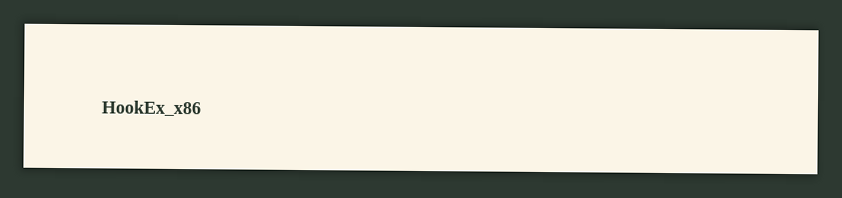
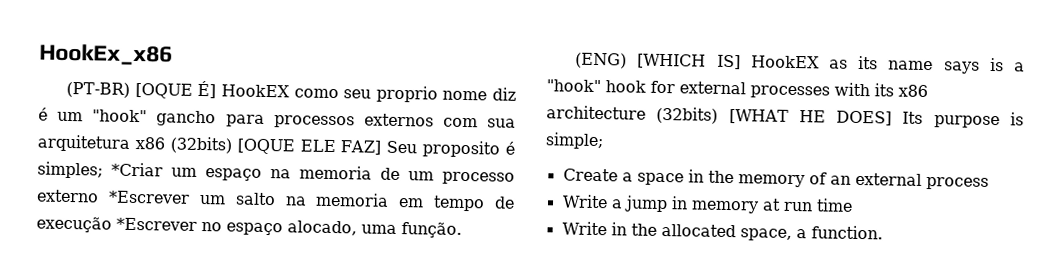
+ (PT-BR) [OQUE É] HookEX como seu proprio nome diz é um "hook" gancho para processos externos com sua arquitetura x86 (32bits) [OQUE ELE FAZ] Seu proposito é simples; *Criar um espaço na memoria de um processo externo *Escrever um salto na memoria em tempo de execução *Escrever no espaço alocado, uma função.
+ (ENG) [WHICH IS] HookEX as its name says is a "hook" hook for external processes with its x86 architecture (32bits) [WHAT HE DOES] Its purpose is simple;
+ Create a space in the memory of an external process
+ Write a jump in memory at run time
+ Write in the allocated space, a function.

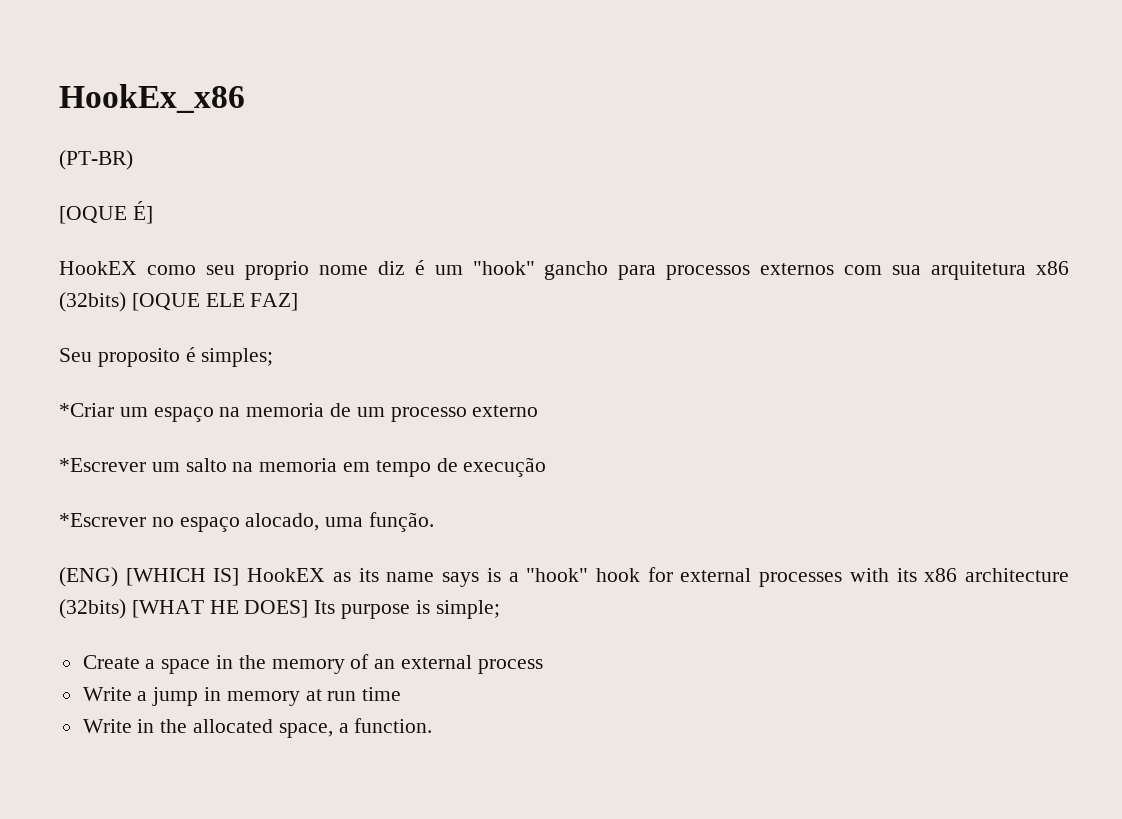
- (PT-BR) [OQUE É] HookEX como seu proprio nome diz é um "hook" gancho para processos externos com sua arquitetura x86 (32bits) [OQUE ELE FAZ] Seu proposito é simples; *Criar um espaço na memoria de um processo externo *Escrever um salto na memoria em tempo de execução *Escrever no espaço alocado, uma função.
+ (PT-BR)
+ [OQUE É]
+ HookEX como seu proprio nome diz é um "hook" gancho para processos externos com sua arquitetura x86 (32bits) [OQUE ELE FAZ]
+ Seu proposito é simples;
+ *Criar um espaço na memoria de um processo externo
+ *Escrever um salto na memoria em tempo de execução
+ *Escrever no espaço alocado, uma função.

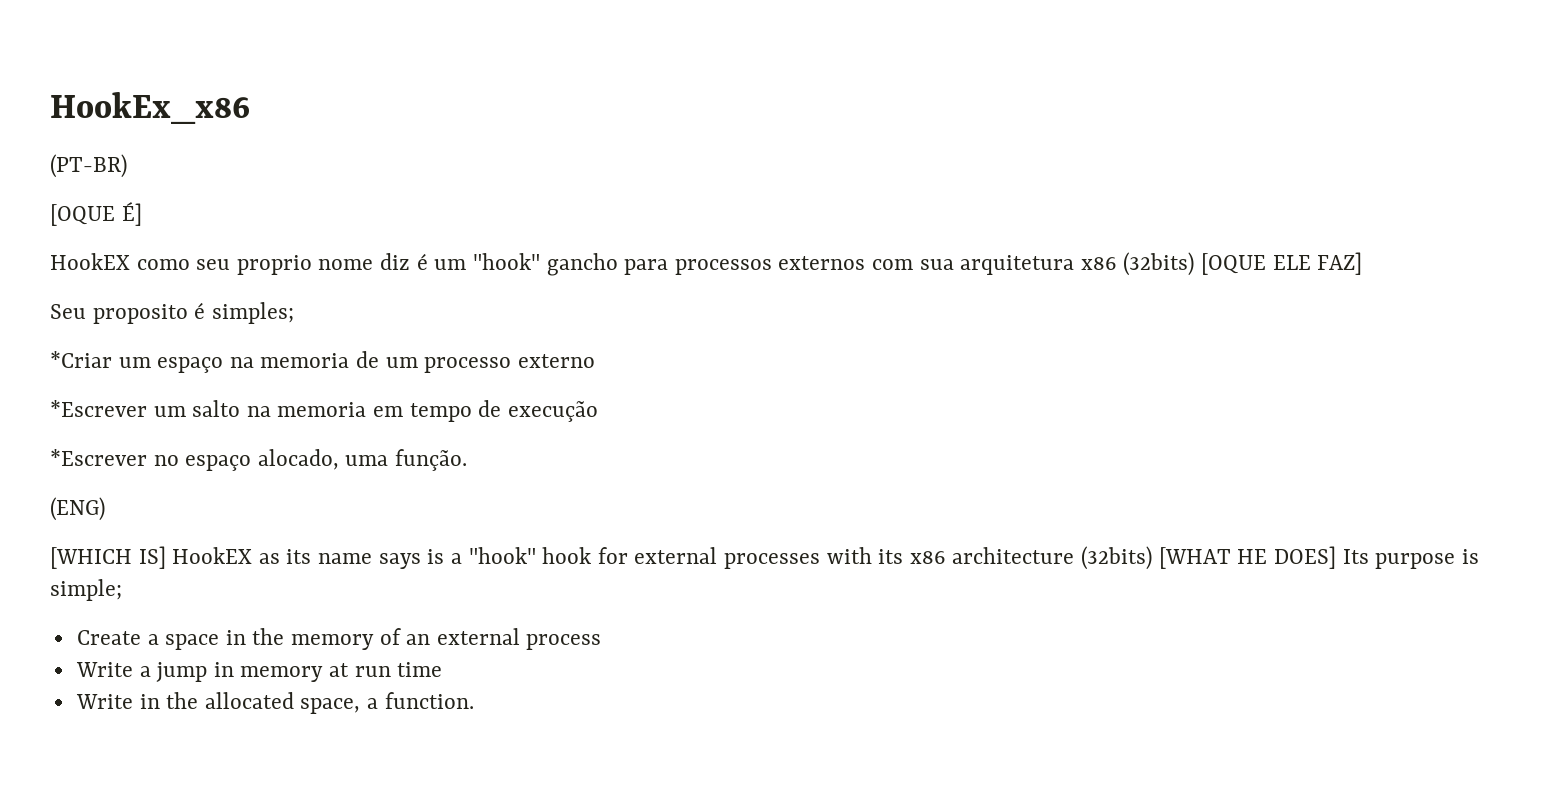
- (ENG) [WHICH IS] HookEX as its name says is a "hook" hook for external processes with its x86 architecture (32bits) [WHAT HE DOES] Its purpose is simple;
+ (ENG)
+ [WHICH IS] HookEX as its name says is a "hook" hook for external processes with its x86 architecture (32bits) [WHAT HE DOES] Its purpose is simple;

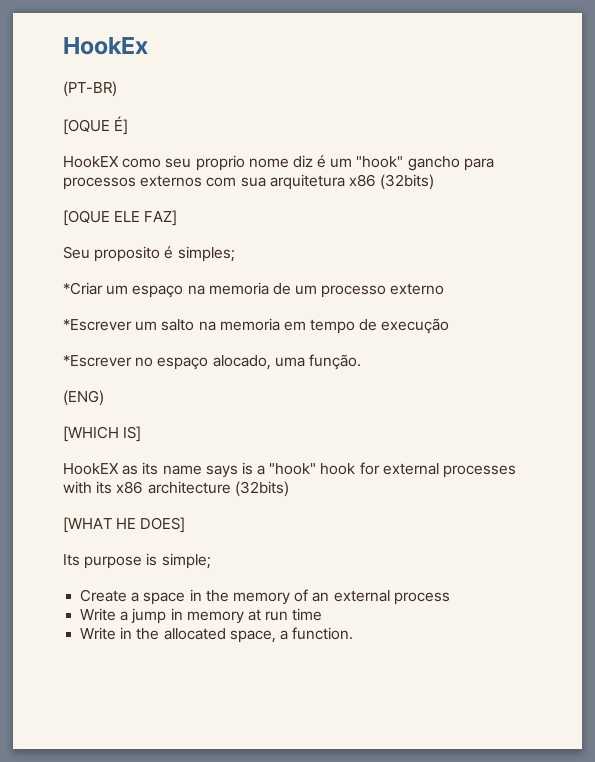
- HookEx_x86
+ HookEx
- HookEX como seu proprio nome diz é um "hook" gancho para processos externos com sua arquitetura x86 (32bits) [OQUE ELE FAZ]
+ HookEX como seu proprio nome diz é um "hook" gancho para processos externos com sua arquitetura x86 (32bits)
+ [OQUE ELE FAZ]
- [WHICH IS] HookEX as its name says is a "hook" hook for external processes with its x86 architecture (32bits) [WHAT HE DOES] Its purpose is simple;
+ [WHICH IS]
+ HookEX as its name says is a "hook" hook for external processes with its x86 architecture (32bits)
+ [WHAT HE DOES]
+ Its purpose is simple;

